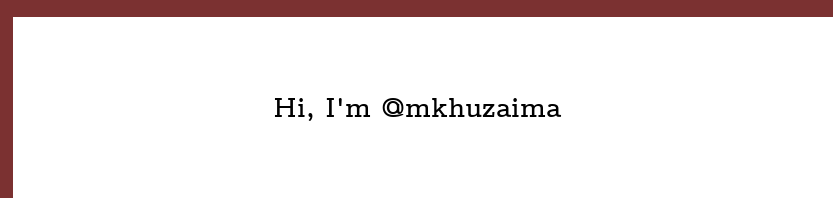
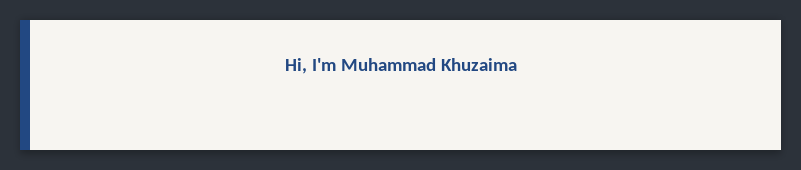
- Hi, I'm @mkhuzaima
+ Hi, I'm Muhammad Khuzaima

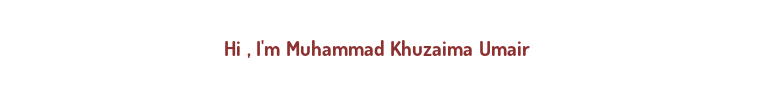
- Hi, I'm Muhammad Khuzaima
+ Hi , I'm Muhammad Khuzaima Umair

